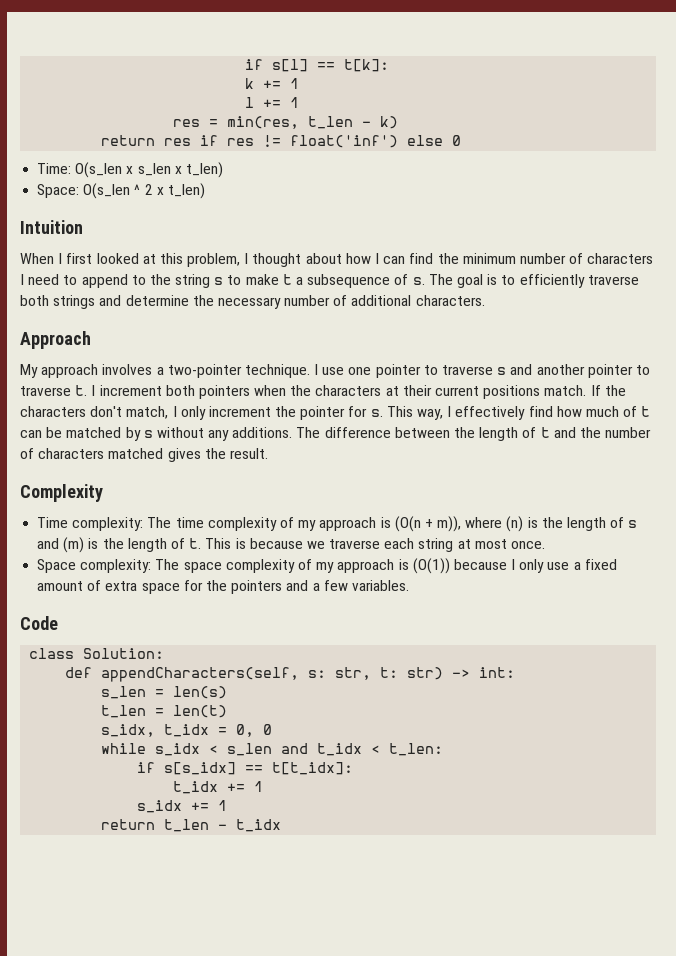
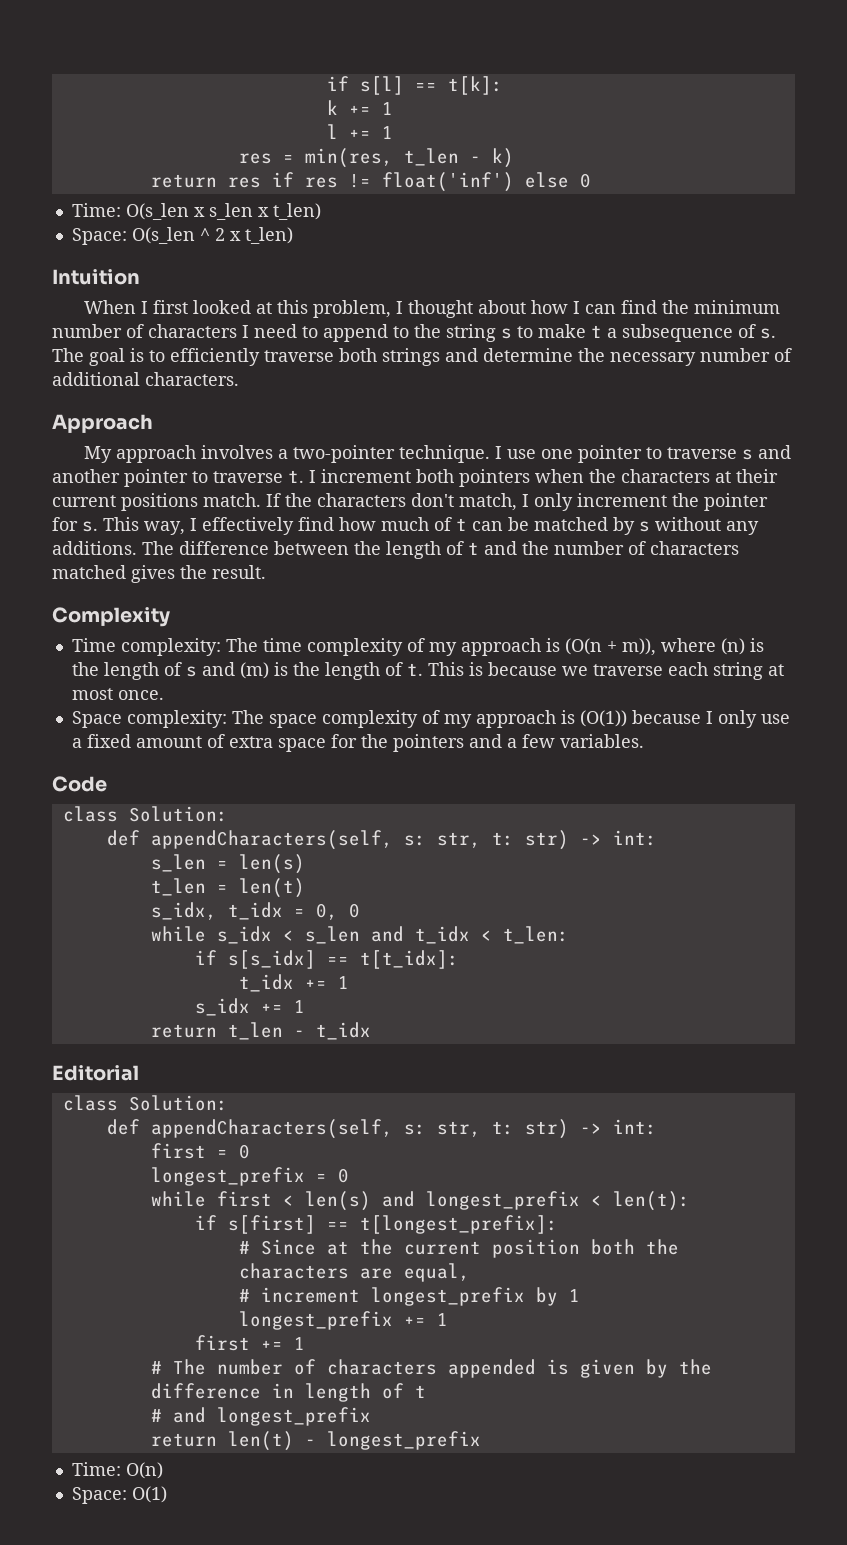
+ Editorial
+ class Solution:
+ def appendCharacters(self, s: str, t: str) -> int:
+ first = 0
+ longest_prefix = 0
+ while first < len(s) and longest_prefix < len(t):
+ if s[first] == t[longest_prefix]:
+ # Since at the current position both the characters are equal,
+ # increment longest_prefix by 1
+ longest_prefix += 1
+ first += 1
+ # The number of characters appended is given by the difference in length of t
+ # and longest_prefix
+ return len(t) - longest_prefix
+ Time: O(n)
+ Space: O(1)

